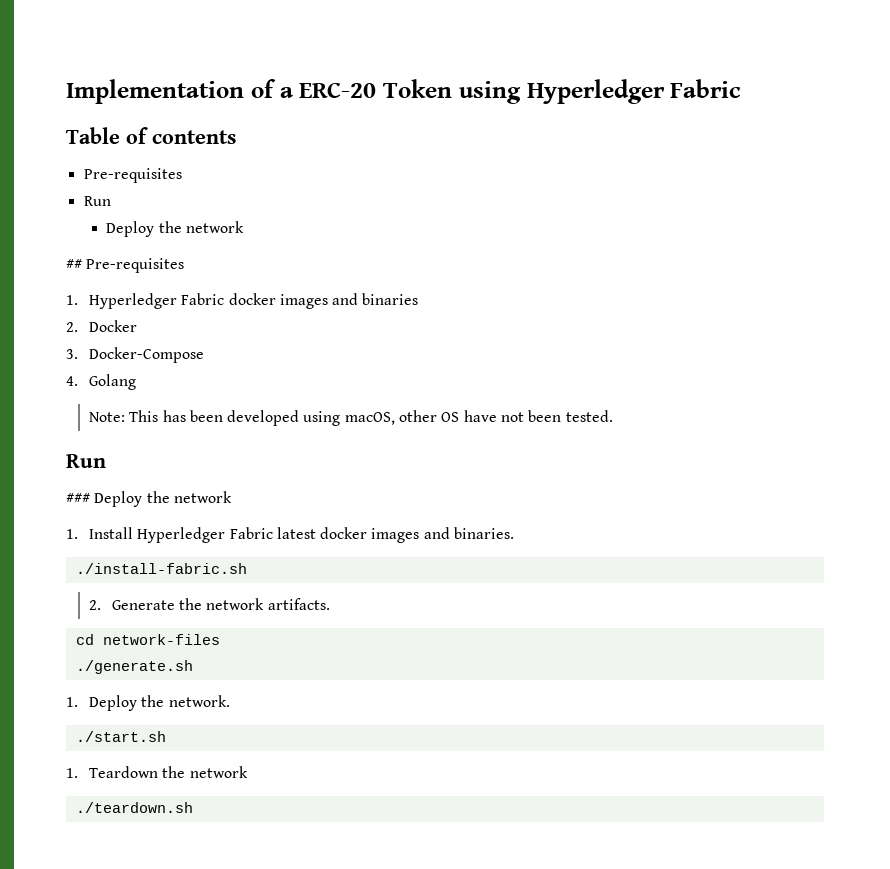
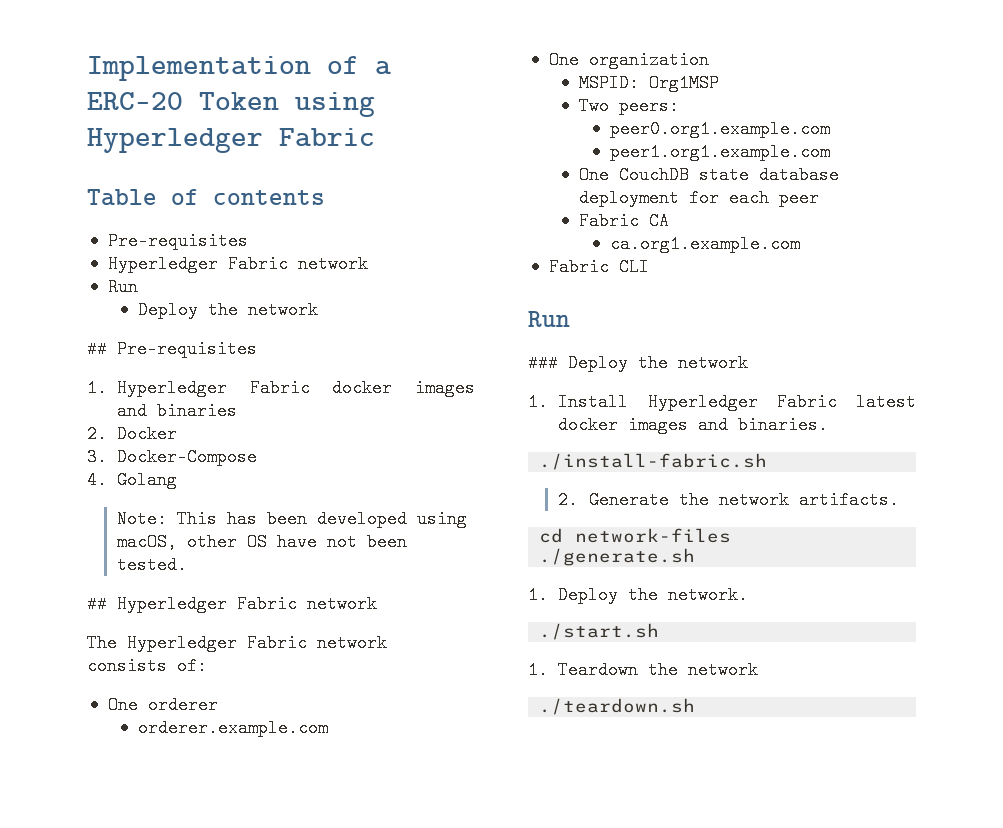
  Table of contents
  Pre-requisites
+ Hyperledger Fabric network
+ ## Hyperledger Fabric network
+ The Hyperledger Fabric network consists of:
+ One orderer
+ orderer.example.com
+ One organization
+ MSPID: Org1MSP
+ Two peers:
+ peer0.org1.example.com
+ peer1.org1.example.com
+ One CouchDB state database deployment for each peer
+ Fabric CA
+ ca.org1.example.com
+ Fabric CLI

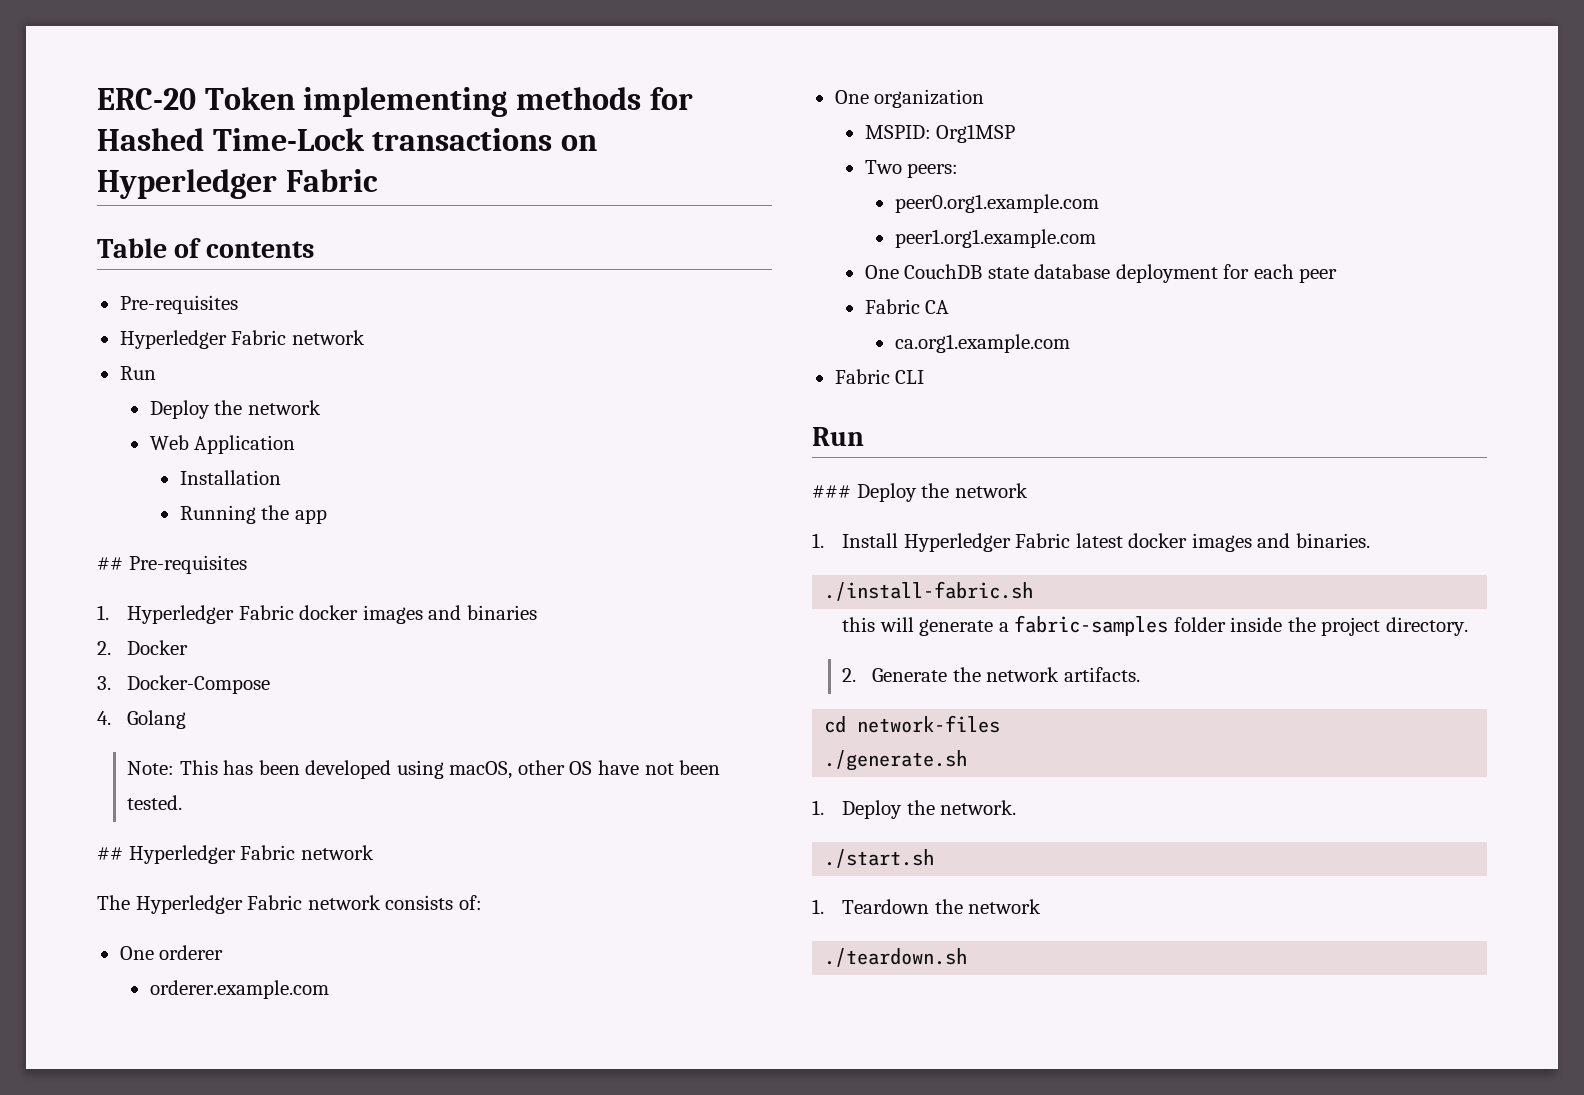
- Implementation of a ERC-20 Token using Hyperledger Fabric
+ ERC-20 Token implementing methods for Hashed Time-Lock transactions on Hyperledger Fabric
+ Web Application
+ Installation
+ Running the app
+ this will generate a fabric-samples folder inside the project directory.

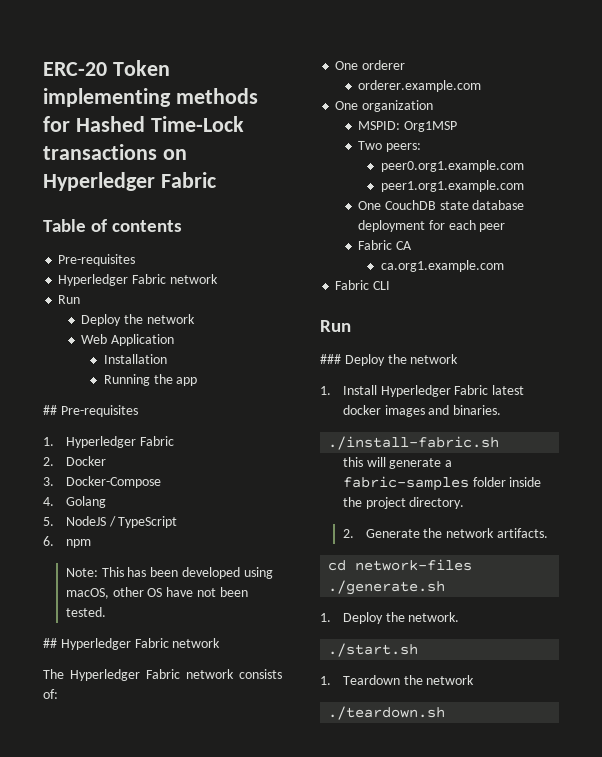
- 1. Hyperledger Fabric docker images and binaries
+ 1. Hyperledger Fabric
+ 5. NodeJS / TypeScript
+ 6. npm

